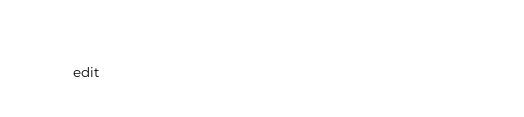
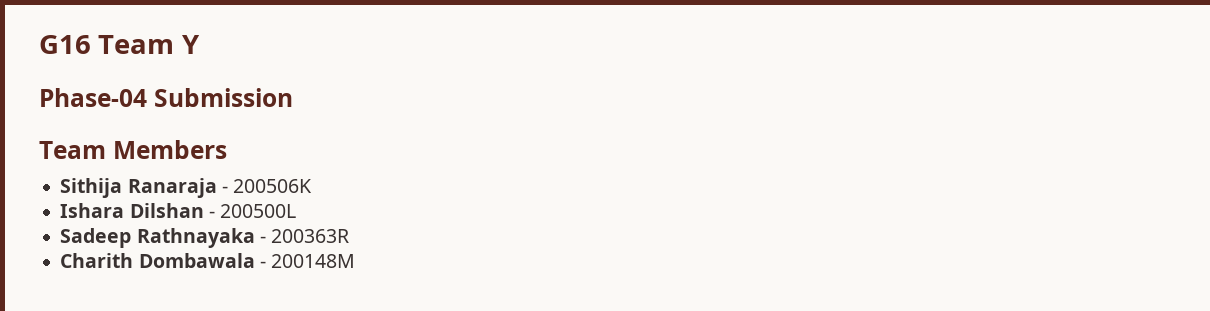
- edit
+ G16 Team Y
+ Phase-04 Submission
+ Team Members
+ Sithija Ranaraja - 200506K
+ Ishara Dilshan - 200500L
+ Sadeep Rathnayaka - 200363R
+ Charith Dombawala - 200148M

